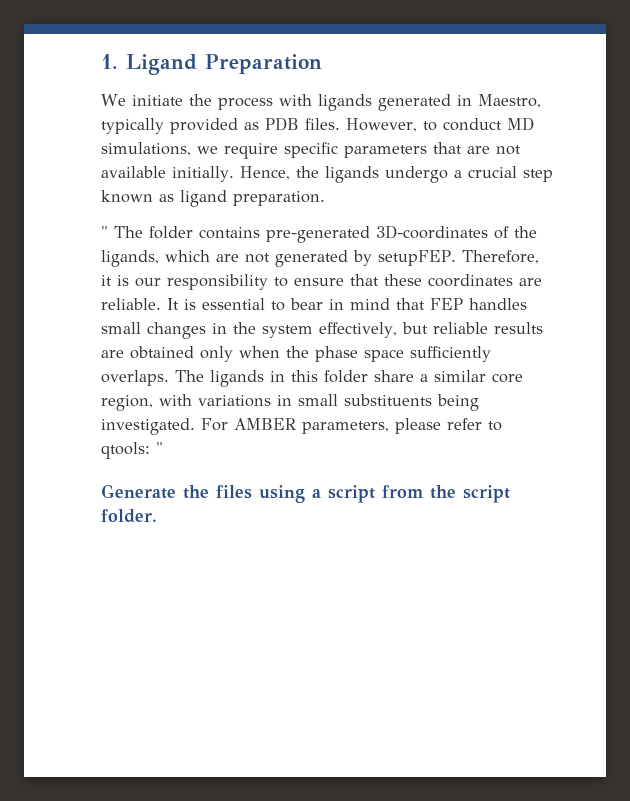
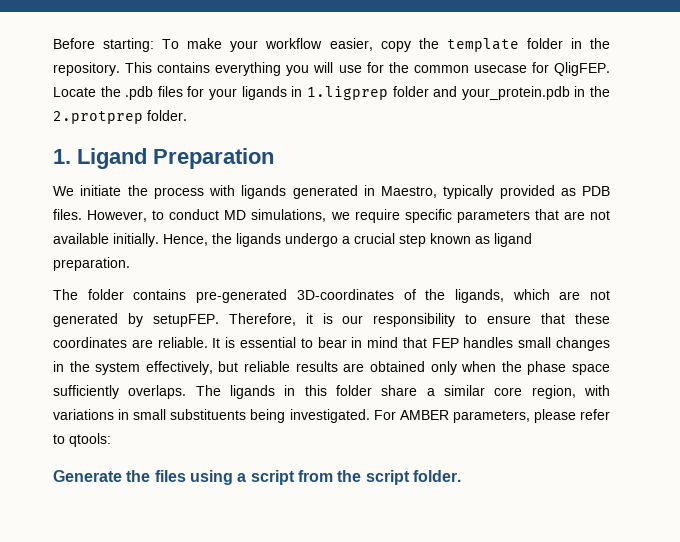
+ Before starting: To make your workflow easier, copy the template folder in the repository. This contains everything you will use for the common usecase for QligFEP. Locate the .pdb files for your ligands in 1.ligprep folder and your_protein.pdb in the 2.protprep folder.
- " The folder contains pre-generated 3D-coordinates of the ligands, which are not generated by setupFEP.
+ The folder contains pre-generated 3D-coordinates of the ligands, which are not generated by setupFEP.
- For AMBER parameters, please refer to qtools: "
+ For AMBER parameters, please refer to qtools:

